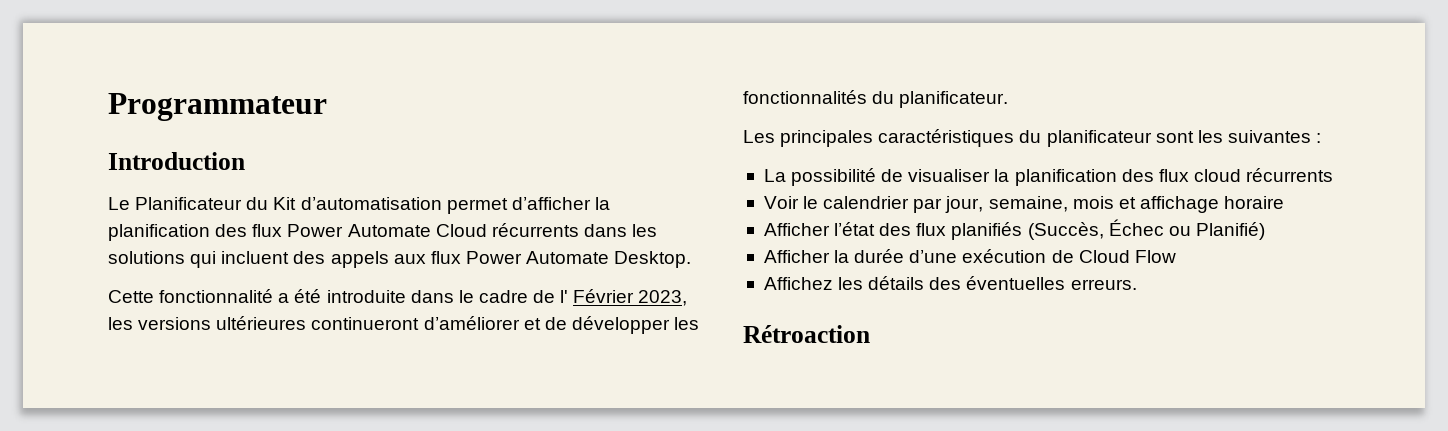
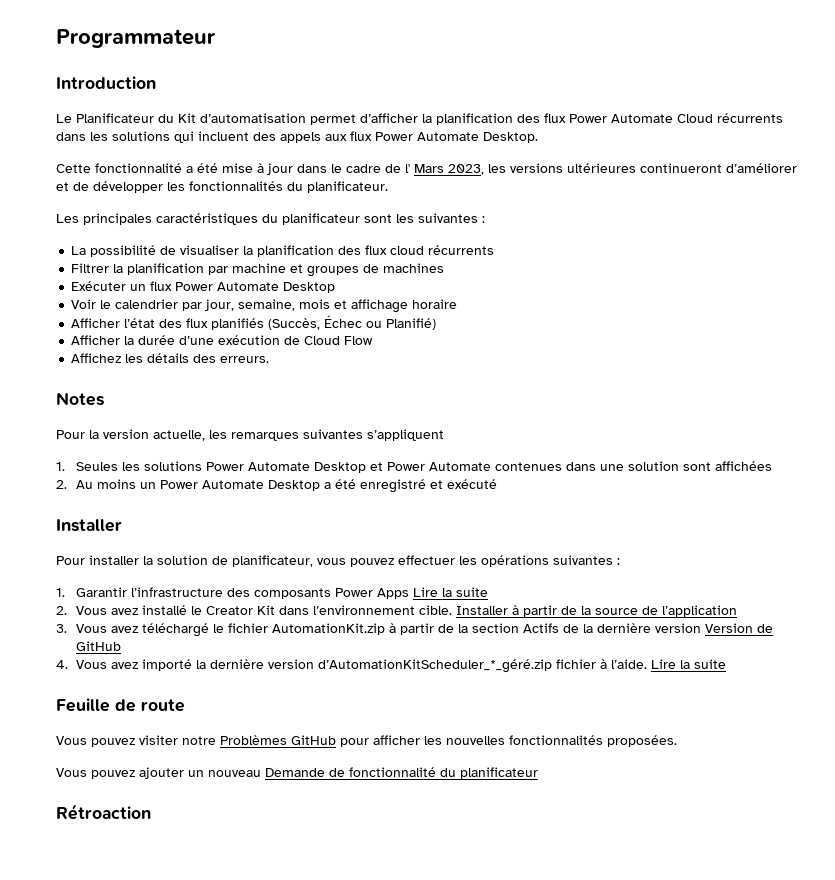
- Cette fonctionnalité a été introduite dans le cadre de l' Février 2023, les versions ultérieures continueront d’améliorer et de développer les fonctionnalités du planificateur.
+ Cette fonctionnalité a été mise à jour dans le cadre de l' Mars 2023, les versions ultérieures continueront d’améliorer et de développer les fonctionnalités du planificateur.
+ Filtrer la planification par machine et groupes de machines
+ Exécuter un flux Power Automate Desktop
- Affichez les détails des éventuelles erreurs.
+ Affichez les détails des erreurs.
+ Notes
+ Pour la version actuelle, les remarques suivantes s’appliquent
+ 1. Seules les solutions Power Automate Desktop et Power Automate contenues dans une solution sont affichées
+ 2. Au moins un Power Automate Desktop a été enregistré et exécuté
+ Installer
+ Pour installer la solution de planificateur, vous pouvez effectuer les opérations suivantes :
+ 1. Garantir l’infrastructure des composants Power Apps Lire la suite
+ 2. Vous avez installé le Creator Kit dans l’environnement cible. Installer à partir de la source de l’application
+ 3. Vous avez téléchargé le fichier AutomationKit.zip à partir de la section Actifs de la dernière version Version de GitHub
+ 4. Vous avez importé la dernière version d’AutomationKitScheduler_*_géré.zip fichier à l’aide. Lire la suite
+ Feuille de route
+ Vous pouvez visiter notre Problèmes GitHub pour afficher les nouvelles fonctionnalités proposées.
+ Vous pouvez ajouter un nouveau Demande de fonctionnalité du planificateur

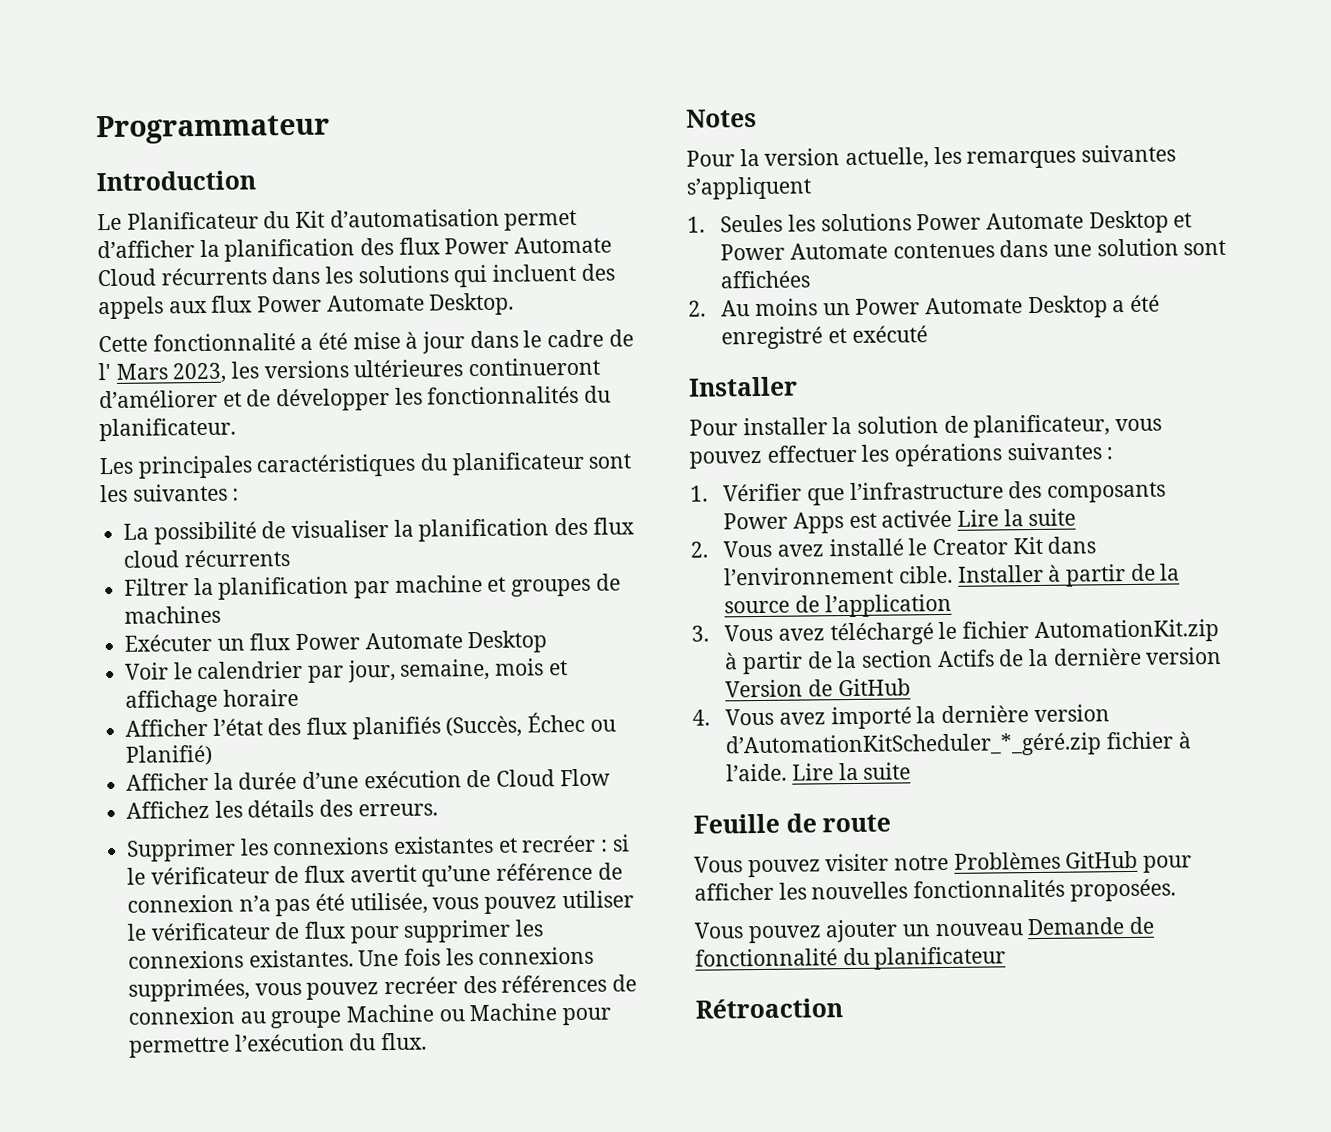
+ Supprimer les connexions existantes et recréer : si le vérificateur de flux avertit qu’une référence de connexion n’a pas été utilisée, vous pouvez utiliser le vérificateur de flux pour supprimer les connexions existantes. Une fois les connexions supprimées, vous pouvez recréer des références de connexion au groupe Machine ou Machine pour permettre l’exécution du flux.
- 1. Garantir l’infrastructure des composants Power Apps Lire la suite
+ 1. Vérifier que l’infrastructure des composants Power Apps est activée Lire la suite

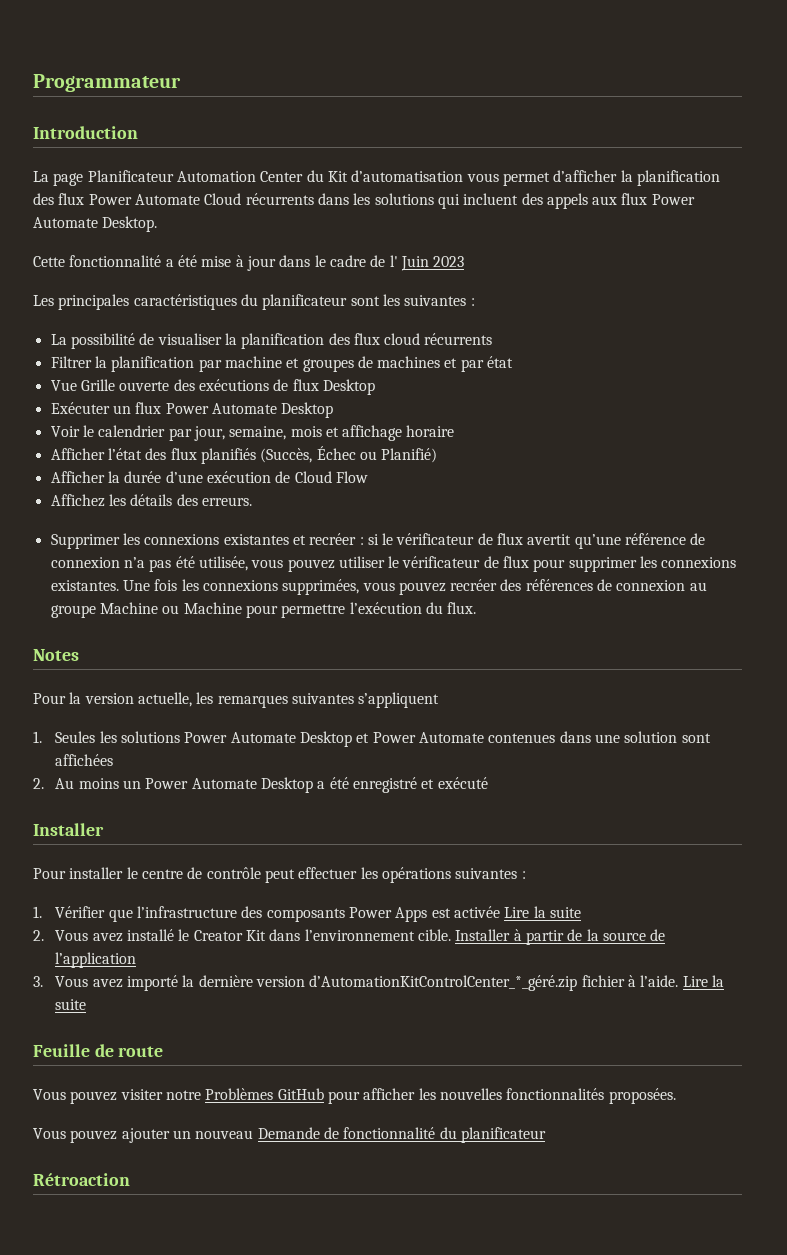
- Le Planificateur du Kit d’automatisation permet d’afficher la planification des flux Power Automate Cloud récurrents dans les solutions qui incluent des appels aux flux Power Automate Desktop.
+ La page Planificateur Automation Center du Kit d’automatisation vous permet d’afficher la planification des flux Power Automate Cloud récurrents dans les solutions qui incluent des appels aux flux Power Automate Desktop.
- Cette fonctionnalité a été mise à jour dans le cadre de l' Mars 2023, les versions ultérieures continueront d’améliorer et de développer les fonctionnalités du planificateur.
+ Cette fonctionnalité a été mise à jour dans le cadre de l' Juin 2023
- Filtrer la planification par machine et groupes de machines
+ Filtrer la planification par machine et groupes de machines et par état
+ Vue Grille ouverte des exécutions de flux Desktop
- Pour installer la solution de planificateur, vous pouvez effectuer les opérations suivantes :
+ Pour installer le centre de contrôle peut effectuer les opérations suivantes :
- 3. Vous avez téléchargé le fichier AutomationKit.zip à partir de la section Actifs de la dernière version Version de GitHub
- 4. Vous avez importé la dernière version d’AutomationKitScheduler_*_géré.zip fichier à l’aide.
+ 3. Vous avez importé la dernière version d’AutomationKitControlCenter_*_géré.zip fichier à l’aide.

